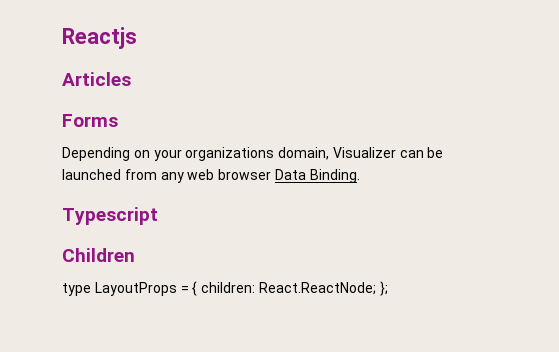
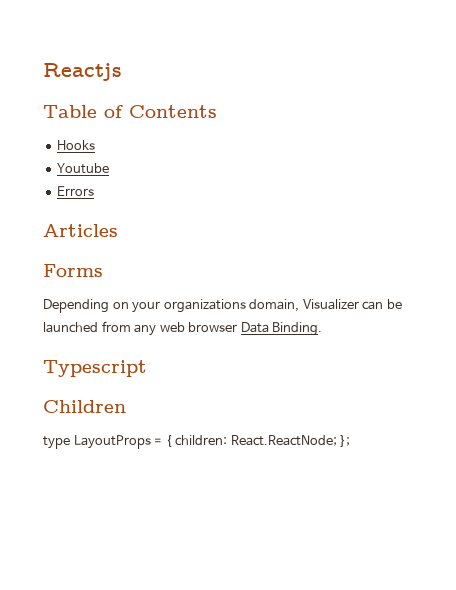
+ Table of Contents
+ Hooks
+ Youtube
+ Errors

